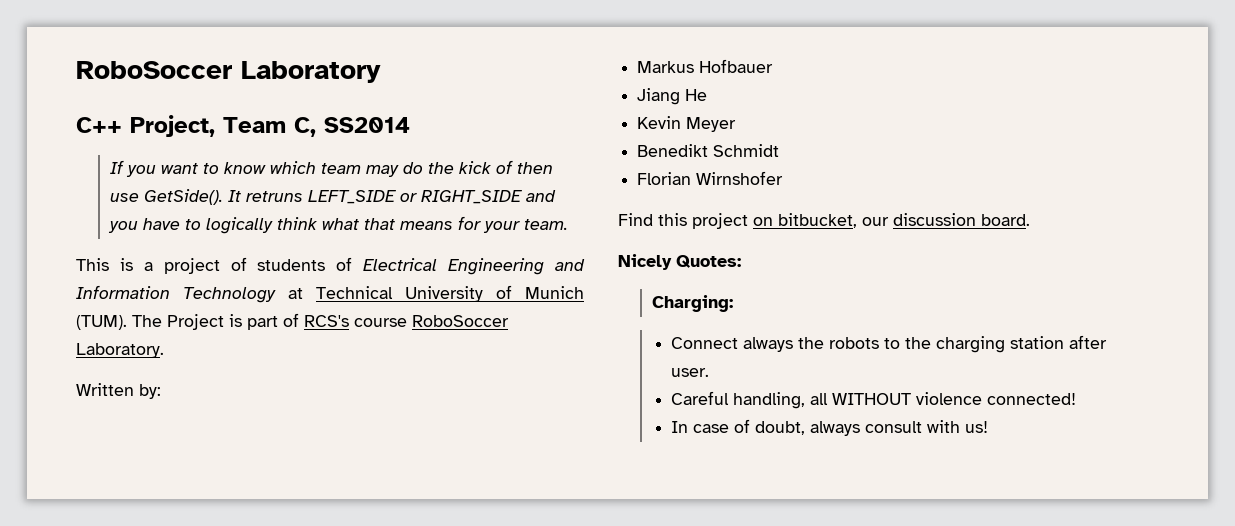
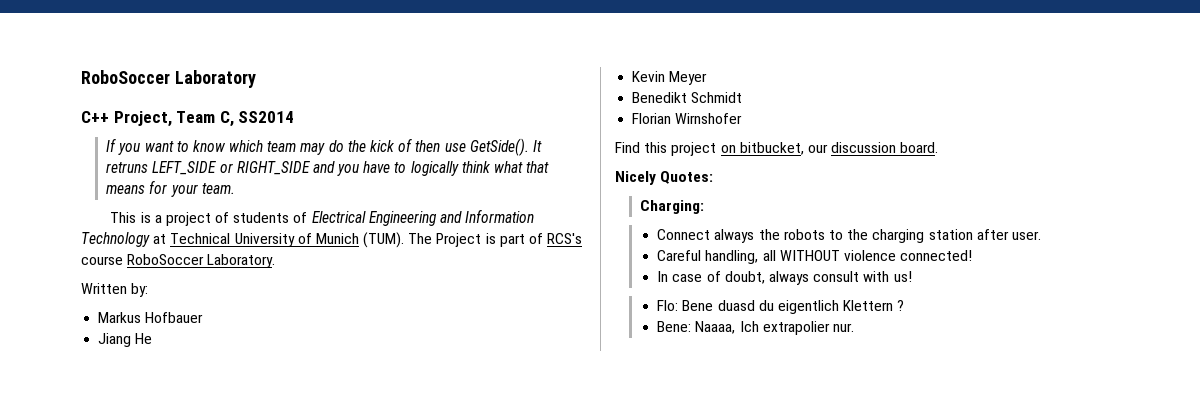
+ Flo: Bene duasd du eigentlich Klettern ?
+ Bene: Naaaa, Ich extrapolier nur.

